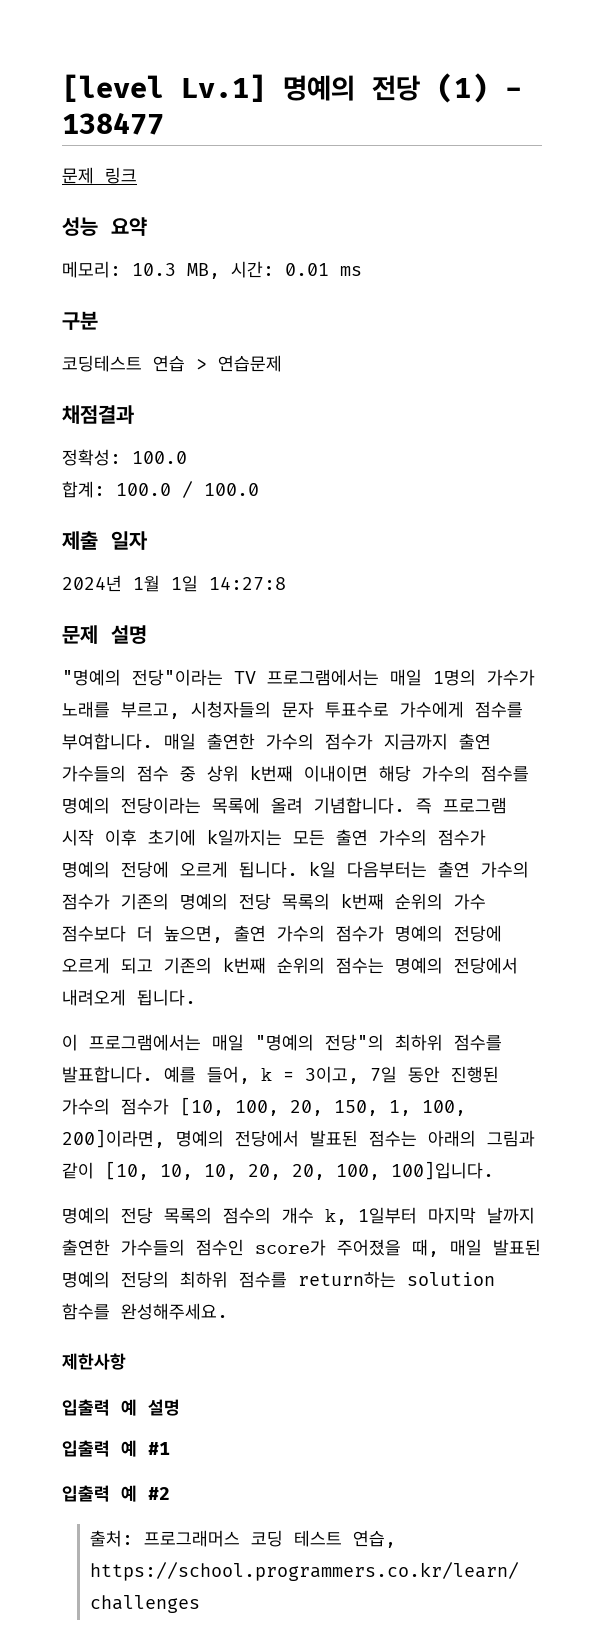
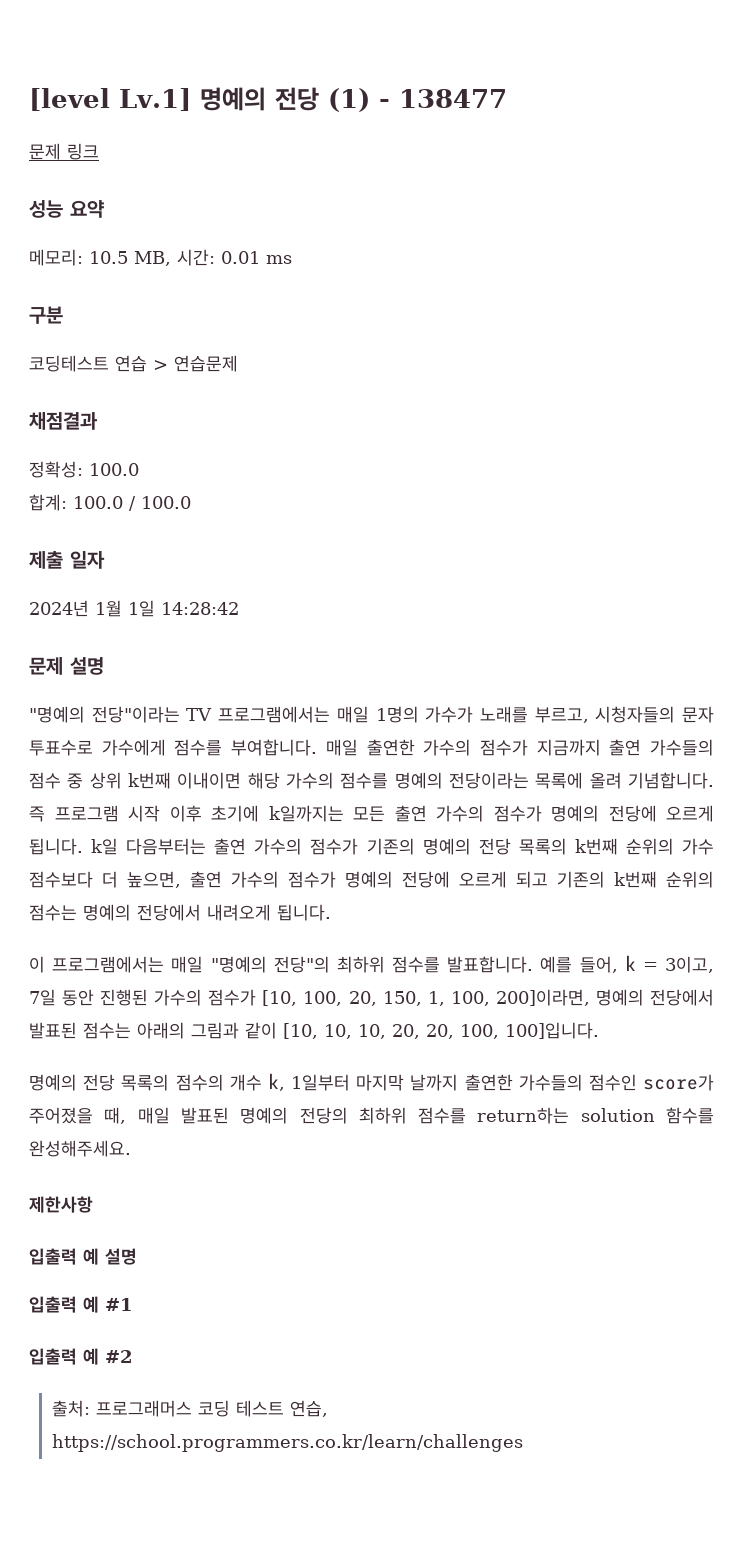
- 메모리: 10.3 MB, 시간: 0.01 ms
+ 메모리: 10.5 MB, 시간: 0.01 ms
- 2024년 1월 1일 14:27:8
+ 2024년 1월 1일 14:28:42

